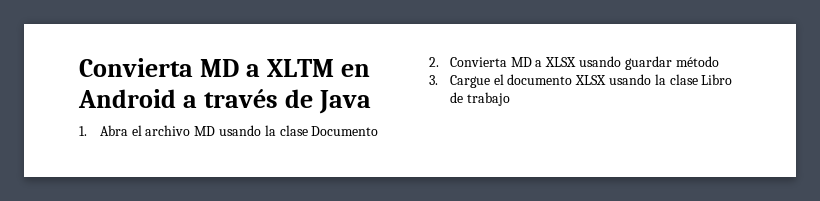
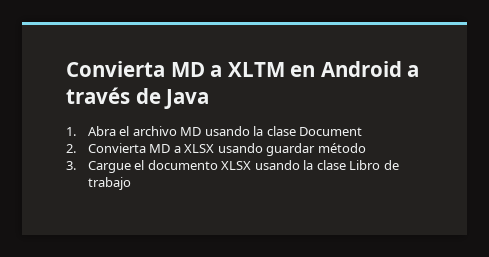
- 1. Abra el archivo MD usando la clase Documento
+ 1. Abra el archivo MD usando la clase Document

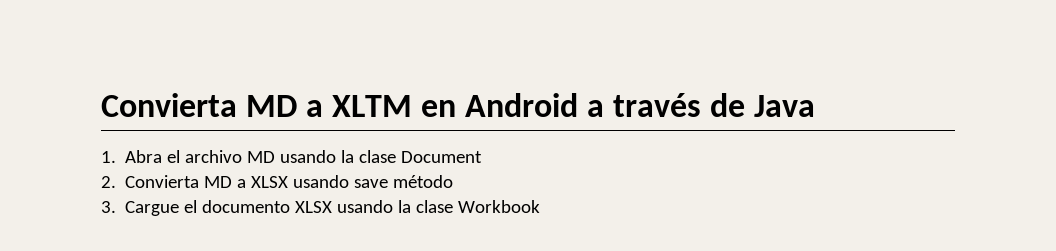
- 2. Convierta MD a XLSX usando guardar método
+ 2. Convierta MD a XLSX usando save método
- 3. Cargue el documento XLSX usando la clase Libro de trabajo
+ 3. Cargue el documento XLSX usando la clase Workbook

